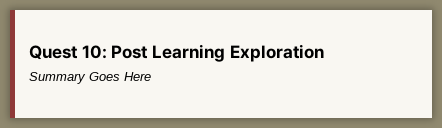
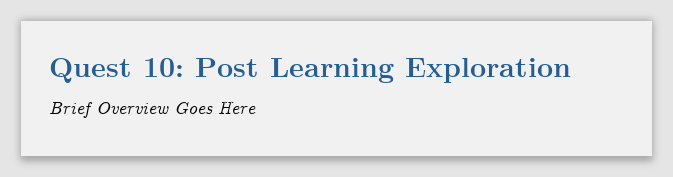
- Summary Goes Here
+ Brief Overview Goes Here

